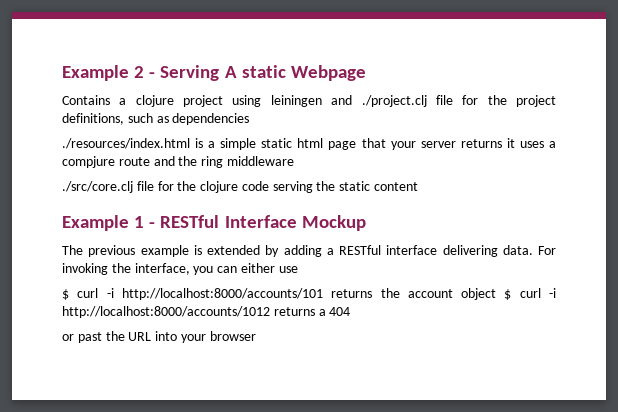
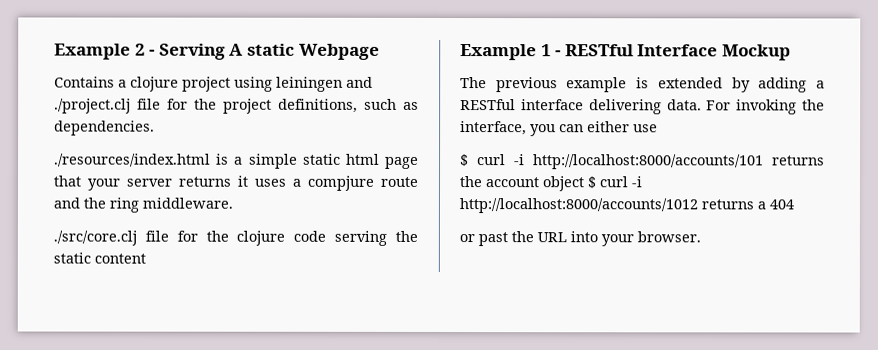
- Contains a clojure project using leiningen and ./project.clj file for the project definitions, such as dependencies
+ Contains a clojure project using leiningen and ./project.clj file for the project definitions, such as dependencies.
- ./resources/index.html is a simple static html page that your server returns it uses a compjure route and the ring middleware
+ ./resources/index.html is a simple static html page that your server returns it uses a compjure route and the ring middleware.
- or past the URL into your browser
+ or past the URL into your browser.

